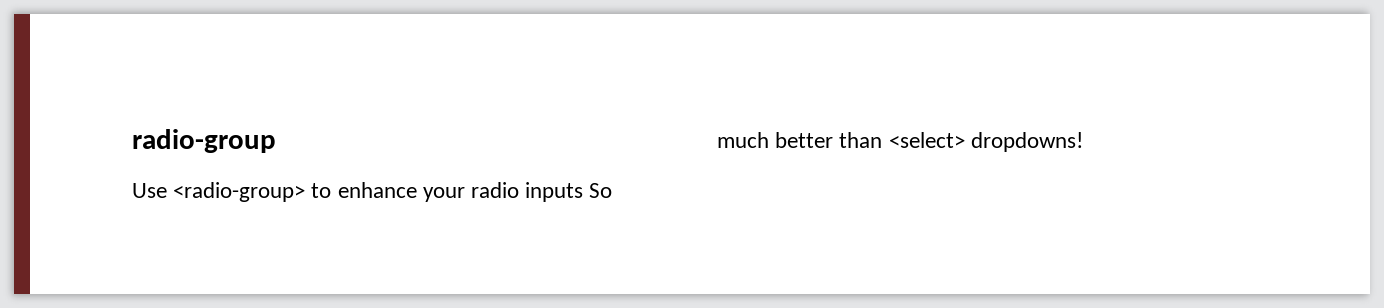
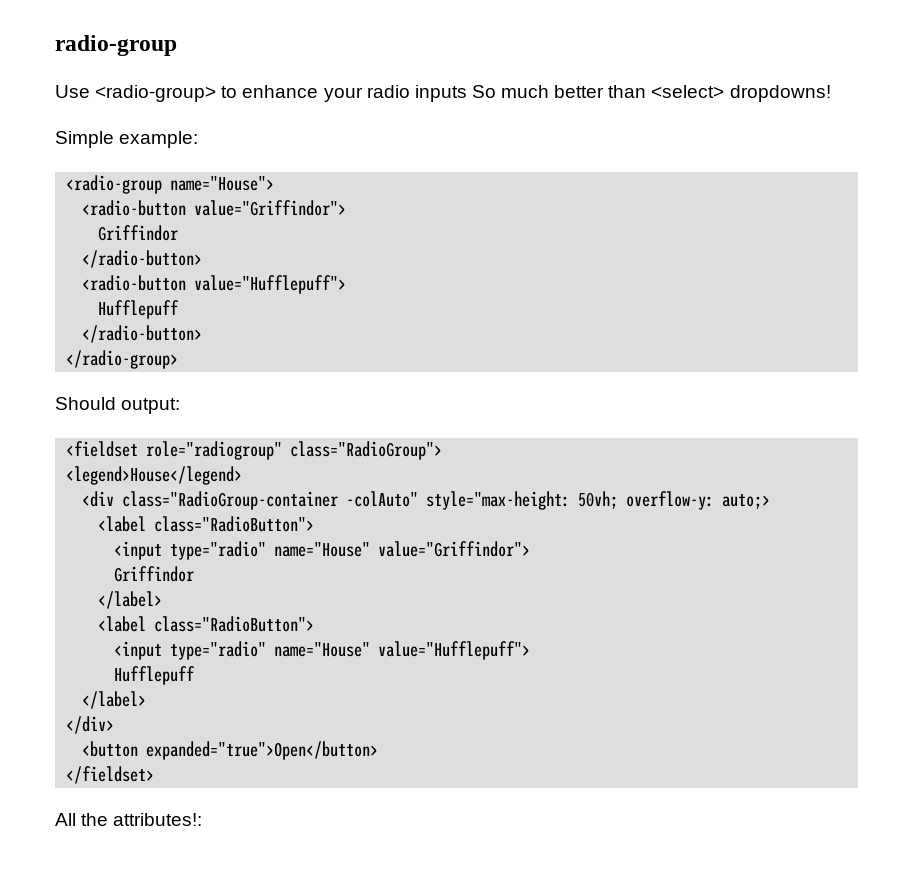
+ Simple example:
+ <radio-group name="House">
+ <radio-button value="Griffindor">
+ Griffindor
+ </radio-button>
+ <radio-button value="Hufflepuff">
+ Hufflepuff
+ </radio-button>
+ </radio-group>
+ Should output:
+ <fieldset role="radiogroup" class="RadioGroup">
+ <legend>House</legend>
+ <div class="RadioGroup-container -colAuto" style="max-height: 50vh; overflow-y: auto;>
+ <label class="RadioButton">
+ <input type="radio" name="House" value="Griffindor">
+ Griffindor
+ </label>
+ <label class="RadioButton">
+ <input type="radio" name="House" value="Hufflepuff">
+ Hufflepuff
+ </label>
+ </div>
+ <button expanded="true">Open</button>
+ </fieldset>
+ All the attributes!:

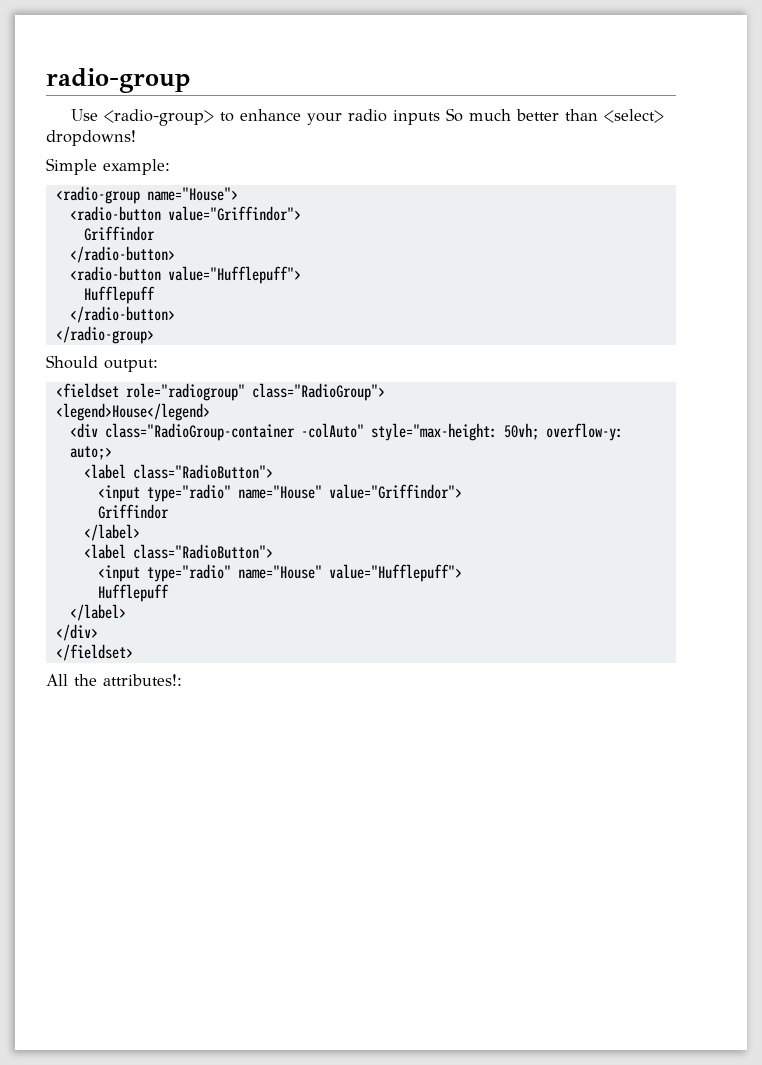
- <button expanded="true">Open</button>

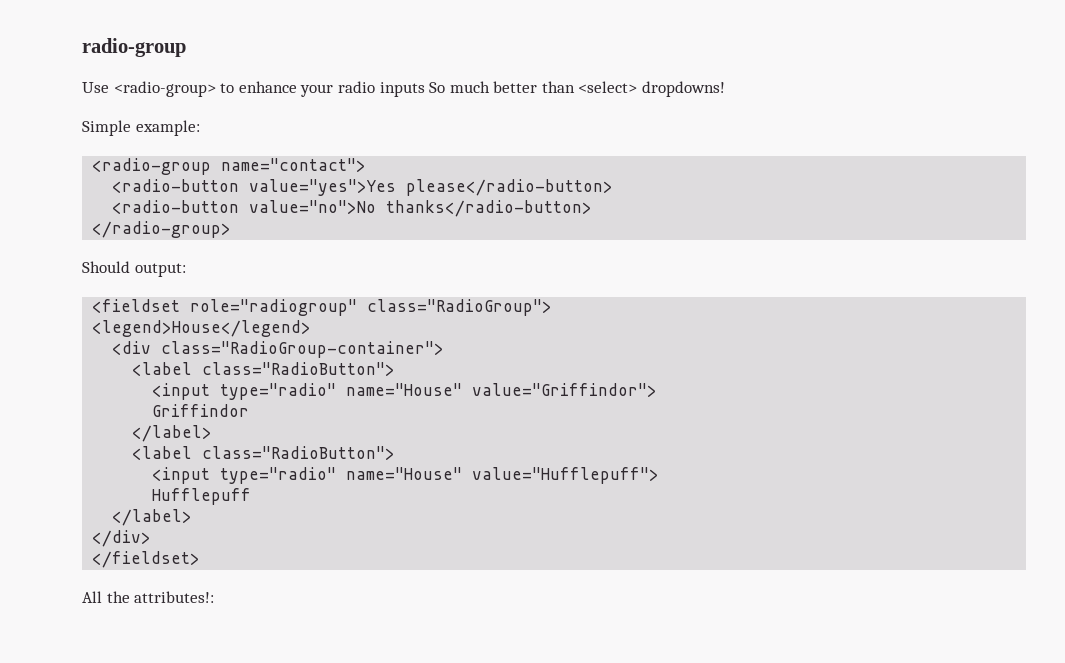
- <radio-group name="House">
- <radio-button value="Griffindor">
- Griffindor
- </radio-button>
- <radio-button value="Hufflepuff">
- Hufflepuff
- </radio-button>
+ <radio-group name="contact">
+ <radio-button value="yes">Yes please</radio-button>
+ <radio-button value="no">No thanks</radio-button>
- <div class="RadioGroup-container -colAuto" style="max-height: 50vh; overflow-y: auto;>
+ <div class="RadioGroup-container">

